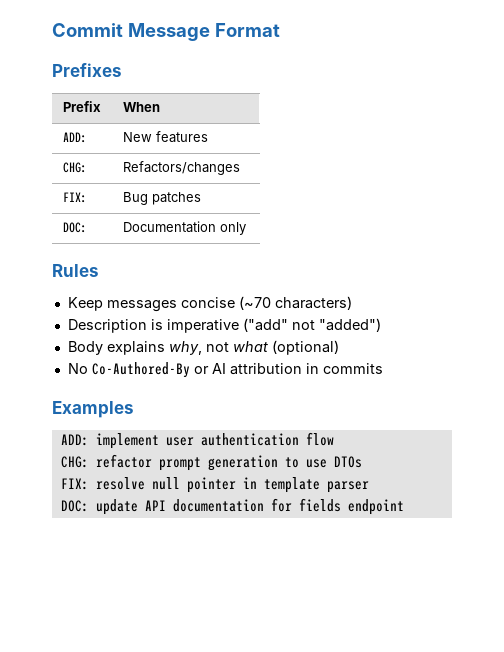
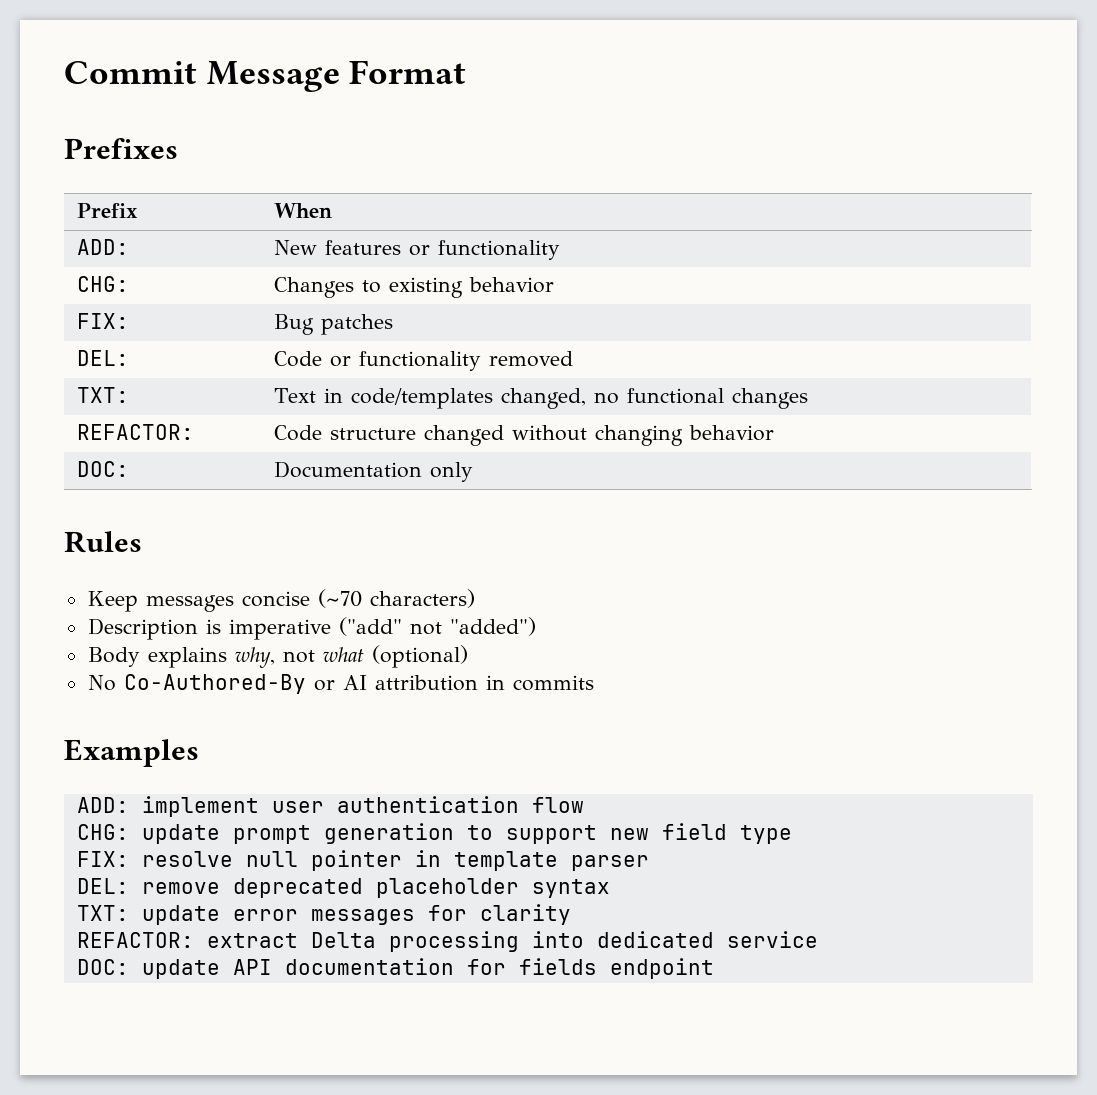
- ADD: | New features
+ ADD: | New features or functionality
- CHG: | Refactors/changes
+ CHG: | Changes to existing behavior
+ DEL: | Code or functionality removed
+ TXT: | Text in code/templates changed, no functional changes
+ REFACTOR: | Code structure changed without changing behavior
- CHG: refactor prompt generation to use DTOs
+ CHG: update prompt generation to support new field type
+ DEL: remove deprecated placeholder syntax
+ TXT: update error messages for clarity
+ REFACTOR: extract Delta processing into dedicated service

